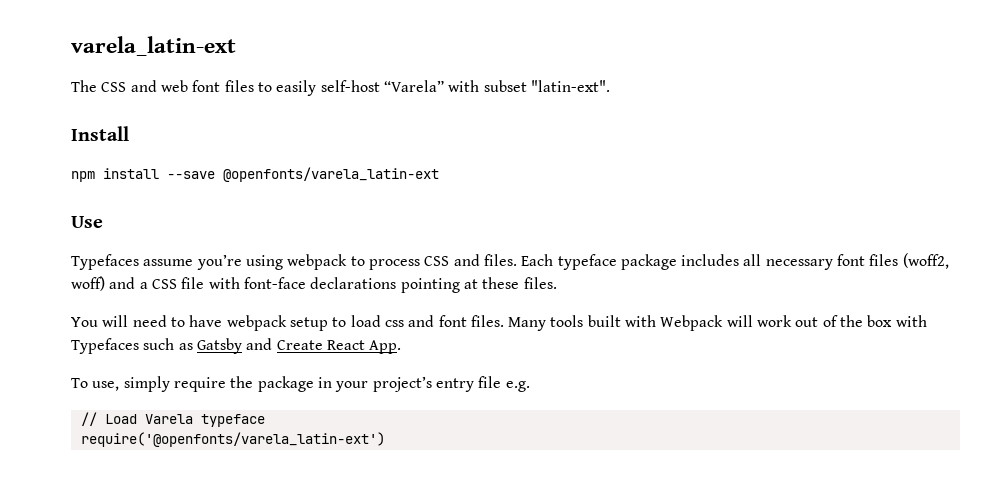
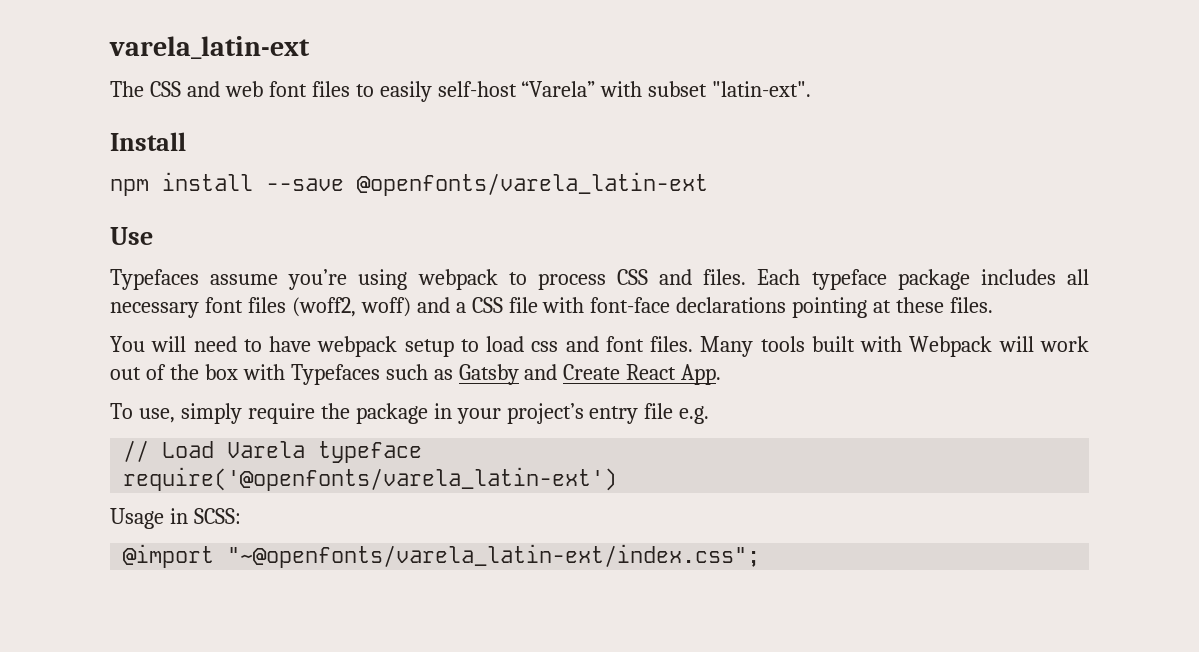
+ Usage in SCSS:
+ @import "~@openfonts/varela_latin-ext/index.css";

